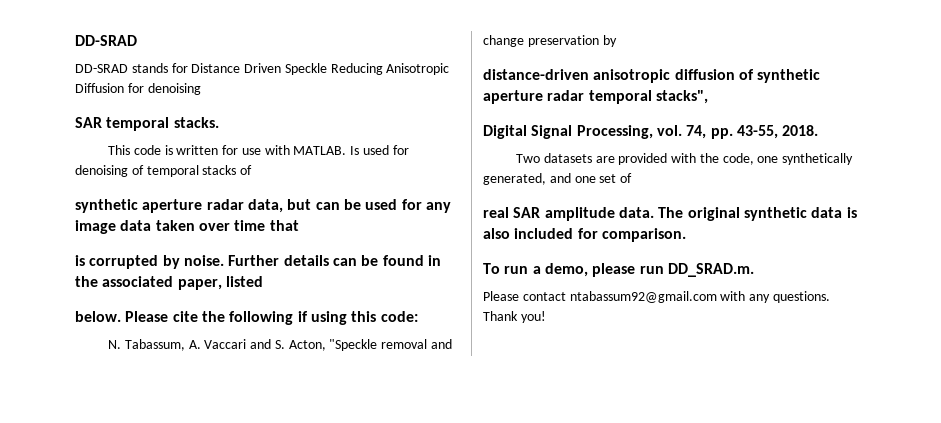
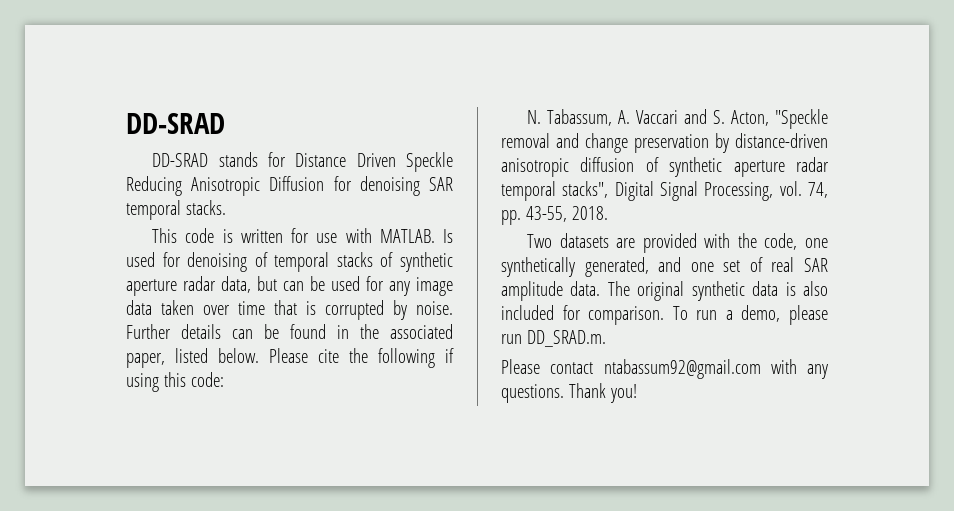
- DD-SRAD stands for Distance Driven Speckle Reducing Anisotropic Diffusion for denoising
- SAR temporal stacks.
+ DD-SRAD stands for Distance Driven Speckle Reducing Anisotropic Diffusion for denoising SAR temporal stacks.
- Is used for denoising of temporal stacks of
- synthetic aperture radar data, but can be used for any image data taken over time that
- is corrupted by noise.
+ Is used for denoising of temporal stacks of synthetic aperture radar data, but can be used for any image data taken over time that is corrupted by noise.
- Further details can be found in the associated paper, listed
- below.
+ Further details can be found in the associated paper, listed below.
- N. Tabassum, A. Vaccari and S. Acton, "Speckle removal and change preservation by
- distance-driven anisotropic diffusion of synthetic aperture radar temporal stacks",
- Digital Signal Processing, vol. 74, pp. 43-55, 2018.
+ N. Tabassum, A. Vaccari and S. Acton, "Speckle removal and change preservation by distance-driven anisotropic diffusion of synthetic aperture radar temporal stacks", Digital Signal Processing, vol. 74, pp. 43-55, 2018.
- Two datasets are provided with the code, one synthetically generated, and one set of
- real SAR amplitude data.
+ Two datasets are provided with the code, one synthetically generated, and one set of real SAR amplitude data.
- The original synthetic data is also included for comparison.
- To run a demo, please run DD_SRAD.m.
+ The original synthetic data is also included for comparison. To run a demo, please run DD_SRAD.m.

